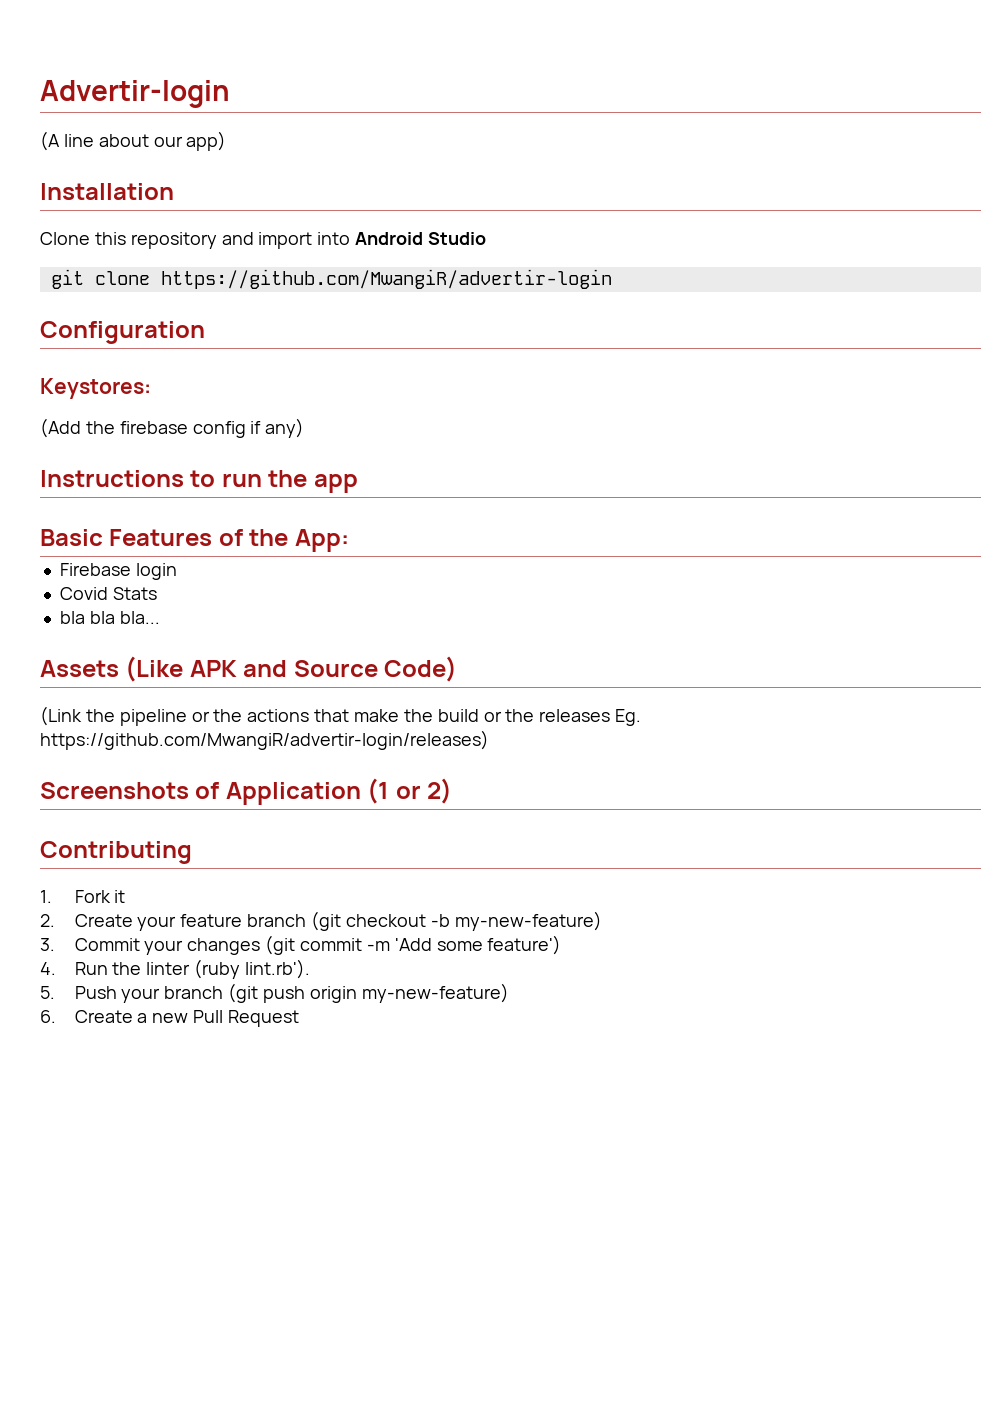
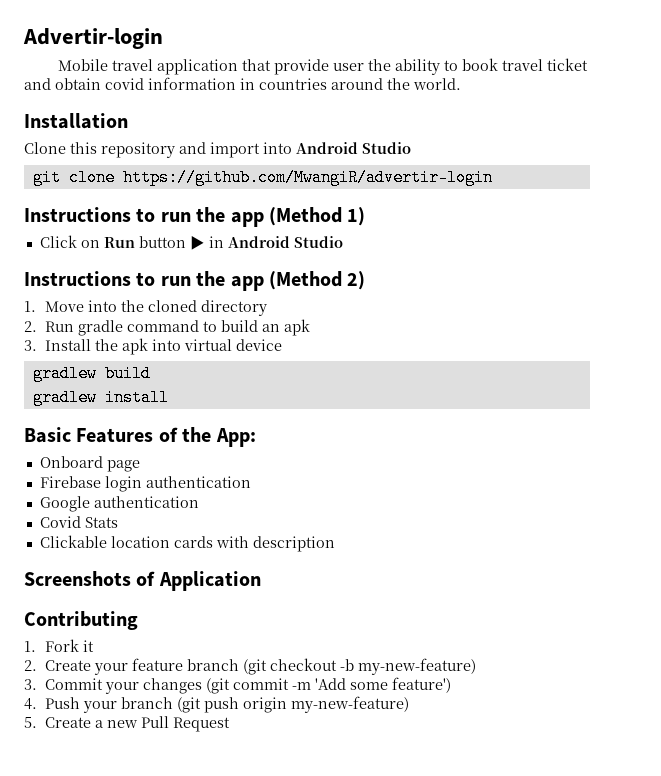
- (A line about our app)
+ Mobile travel application that provide user the ability to book travel ticket and obtain covid information in countries around the world.
- Configuration
- Keystores:
- (Add the firebase config if any)
- Instructions to run the app
+ Instructions to run the app (Method 1)
+ Click on Run button ▶ in Android Studio
+ Instructions to run the app (Method 2)
+ 1. Move into the cloned directory
+ 2. Run gradle command to build an apk
+ 3. Install the apk into virtual device
+ gradlew build
+ gradlew install
+ Onboard page
- Firebase login
+ Firebase login authentication
+ Google authentication
- bla bla bla...
- Assets (Like APK and Source Code)
- (Link the pipeline or the actions that make the build or the releases Eg. https://github.com/MwangiR/advertir-login/releases)
+ Clickable location cards with description
- Screenshots of Application (1 or 2)
+ Screenshots of Application
- 4. Run the linter (ruby lint.rb').
- 5. Push your branch (git push origin my-new-feature)
+ 4. Push your branch (git push origin my-new-feature)
- 6. Create a new Pull Request
+ 5. Create a new Pull Request

